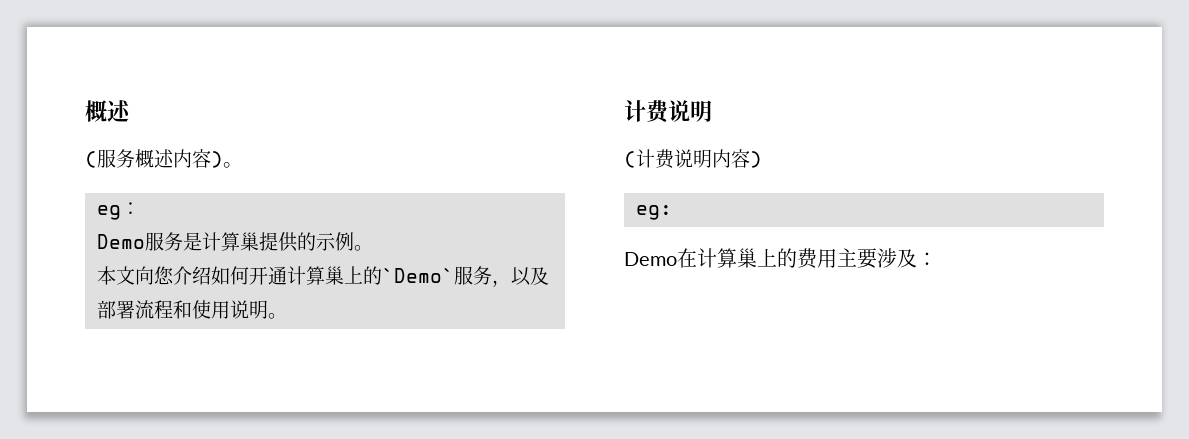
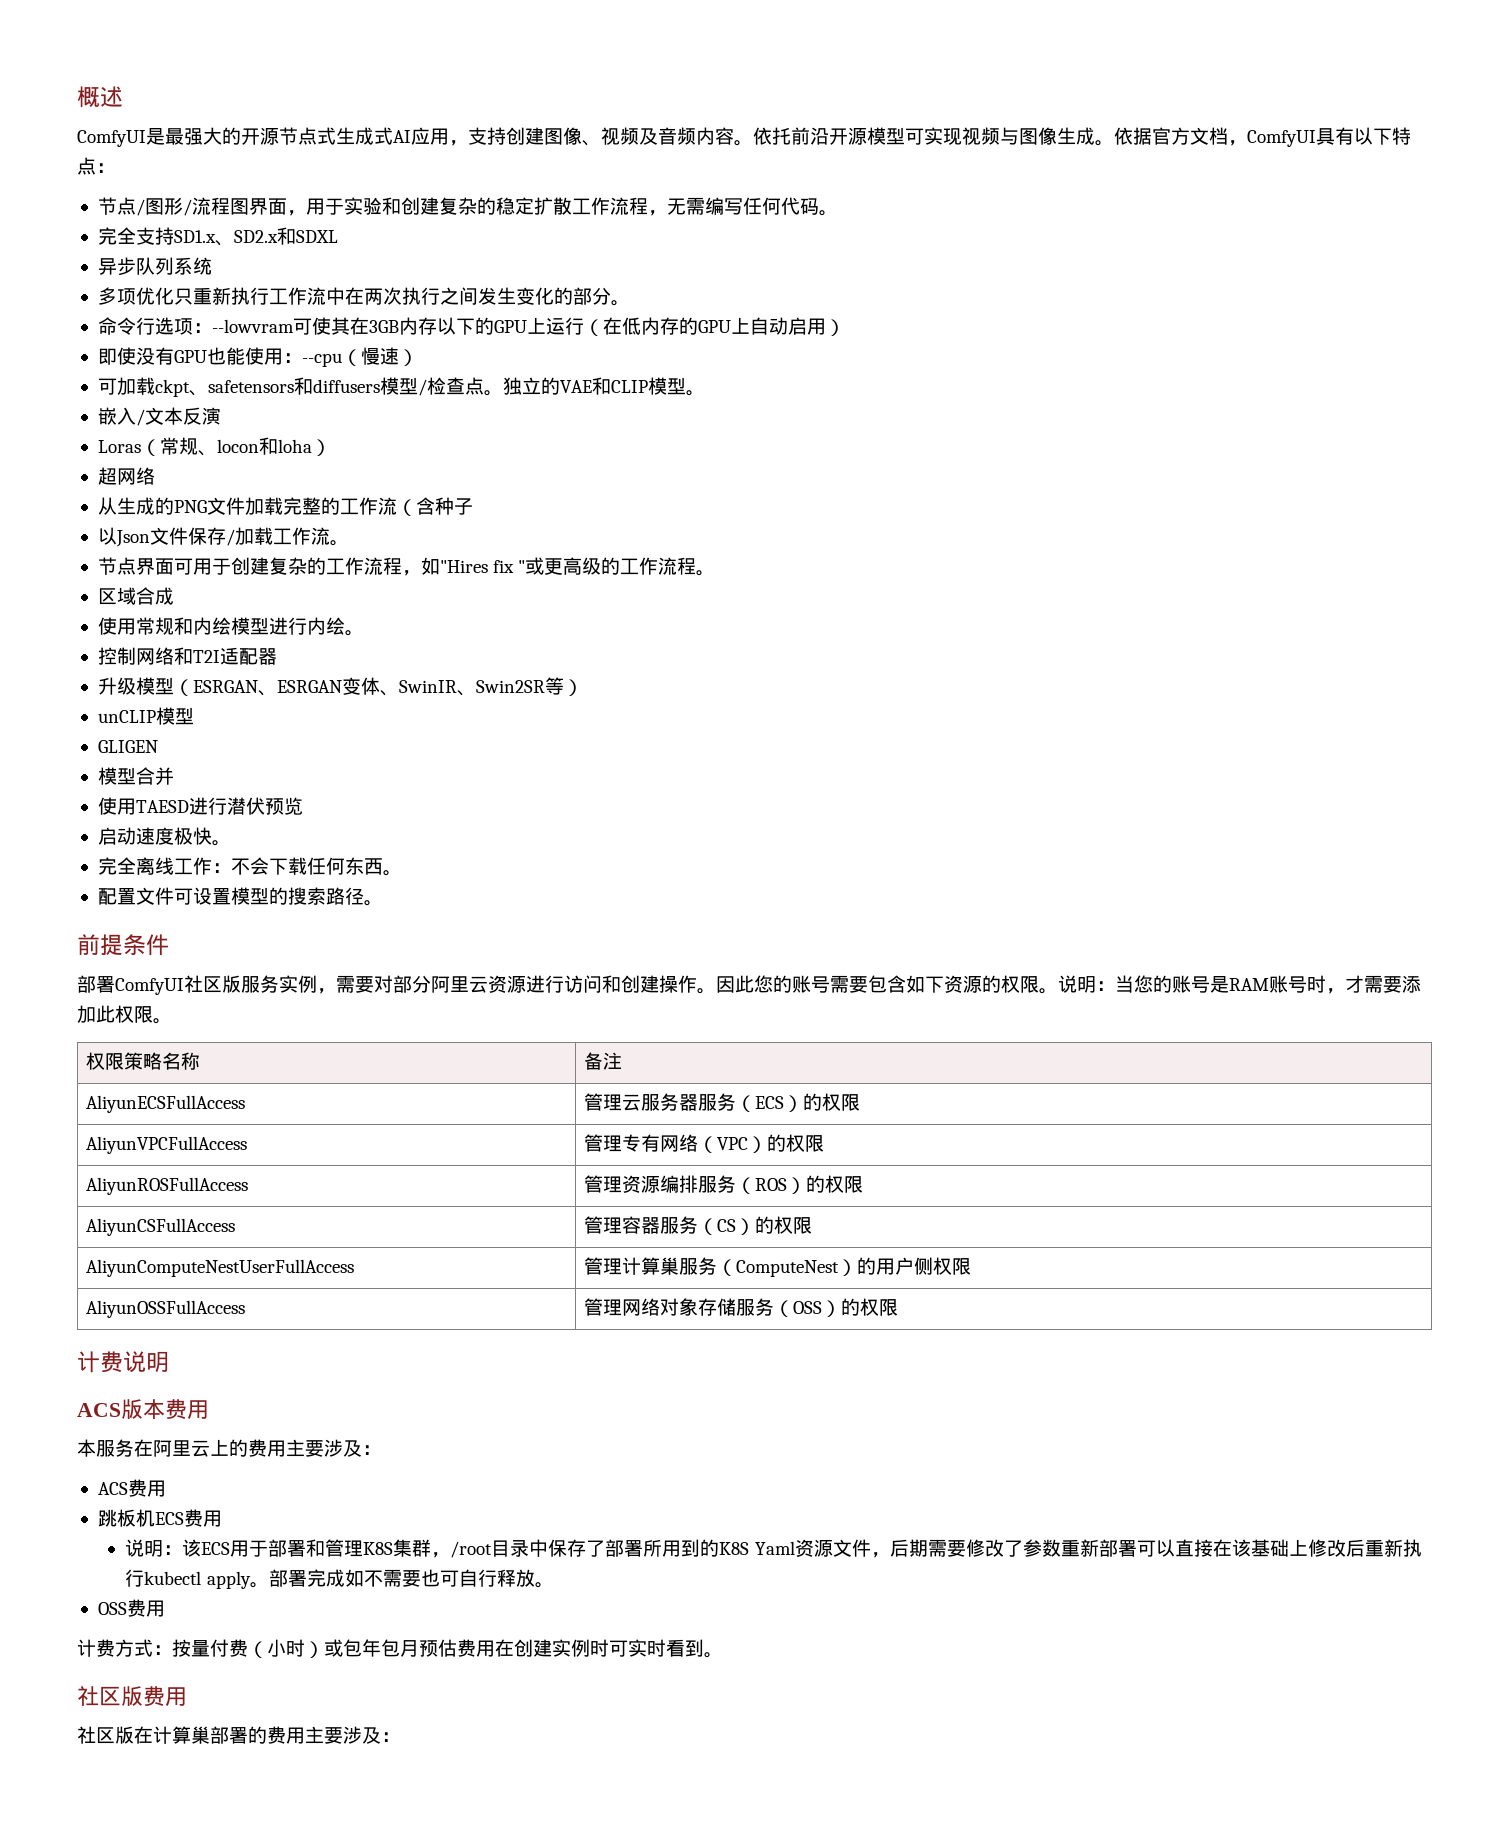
- (服务概述内容)。
- eg：
- Demo服务是计算巢提供的示例。
- 本文向您介绍如何开通计算巢上的`Demo`服务，以及部署流程和使用说明。
+ ComfyUI是最强大的开源节点式生成式AI应用，支持创建图像、视频及音频内容。依托前沿开源模型可实现视频与图像生成。依据官方文档，ComfyUI具有以下特点：
+ 节点/图形/流程图界面，用于实验和创建复杂的稳定扩散工作流程，无需编写任何代码。
+ 完全支持SD1.x、SD2.x和SDXL
+ 异步队列系统
+ 多项优化只重新执行工作流中在两次执行之间发生变化的部分。
+ 命令行选项：--lowvram可使其在3GB内存以下的GPU上运行（在低内存的GPU上自动启用）
+ 即使没有GPU也能使用：--cpu（慢速）
+ 可加载ckpt、safetensors和diffusers模型/检查点。独立的VAE和CLIP模型。
+ 嵌入/文本反演
+ Loras（常规、locon和loha）
+ 超网络
+ 从生成的PNG文件加载完整的工作流（含种子
+ 以Json文件保存/加载工作流。
+ 节点界面可用于创建复杂的工作流程，如"Hires fix "或更高级的工作流程。
+ 区域合成
+ 使用常规和内绘模型进行内绘。
+ 控制网络和T2I适配器
+ 升级模型（ESRGAN、ESRGAN变体、SwinIR、Swin2SR等）
+ unCLIP模型
+ GLIGEN
+ 模型合并
+ 使用TAESD进行潜伏预览
+ 启动速度极快。
+ 完全离线工作：不会下载任何东西。
+ 配置文件可设置模型的搜索路径。
+ 前提条件
+ 部署ComfyUI社区版服务实例，需要对部分阿里云资源进行访问和创建操作。因此您的账号需要包含如下资源的权限。说明：当您的账号是RAM账号时，才需要添加此权限。
+ 权限策略名称 | 备注
+ AliyunECSFullAccess | 管理云服务器服务（ECS）的权限
+ AliyunVPCFullAccess | 管理专有网络（VPC）的权限
+ AliyunROSFullAccess | 管理资源编排服务（ROS）的权限
+ AliyunCSFullAccess | 管理容器服务（CS）的权限
+ AliyunComputeNestUserFullAccess | 管理计算巢服务（ComputeNest）的用户侧权限
+ AliyunOSSFullAccess | 管理网络对象存储服务（OSS）的权限
  计费说明
- (计费说明内容)
- eg:
- Demo在计算巢上的费用主要涉及：
+ ACS版本费用
+ 本服务在阿里云上的费用主要涉及：
+ ACS费用
+ 跳板机ECS费用
+ 说明：该ECS用于部署和管理K8S集群，/root目录中保存了部署所用到的K8S Yaml资源文件，后期需要修改了参数重新部署可以直接在该基础上修改后重新执行kubectl apply。部署完成如不需要也可自行释放。
+ OSS费用
+ 计费方式：按量付费（小时）或包年包月预估费用在创建实例时可实时看到。
+ 社区版费用
+ 社区版在计算巢部署的费用主要涉及：

